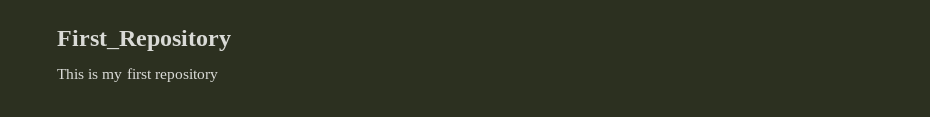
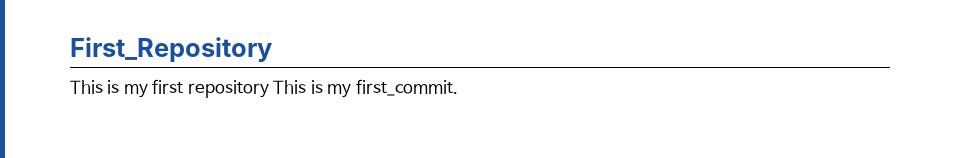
- This is my first repository
+ This is my first repository This is my first_commit.

